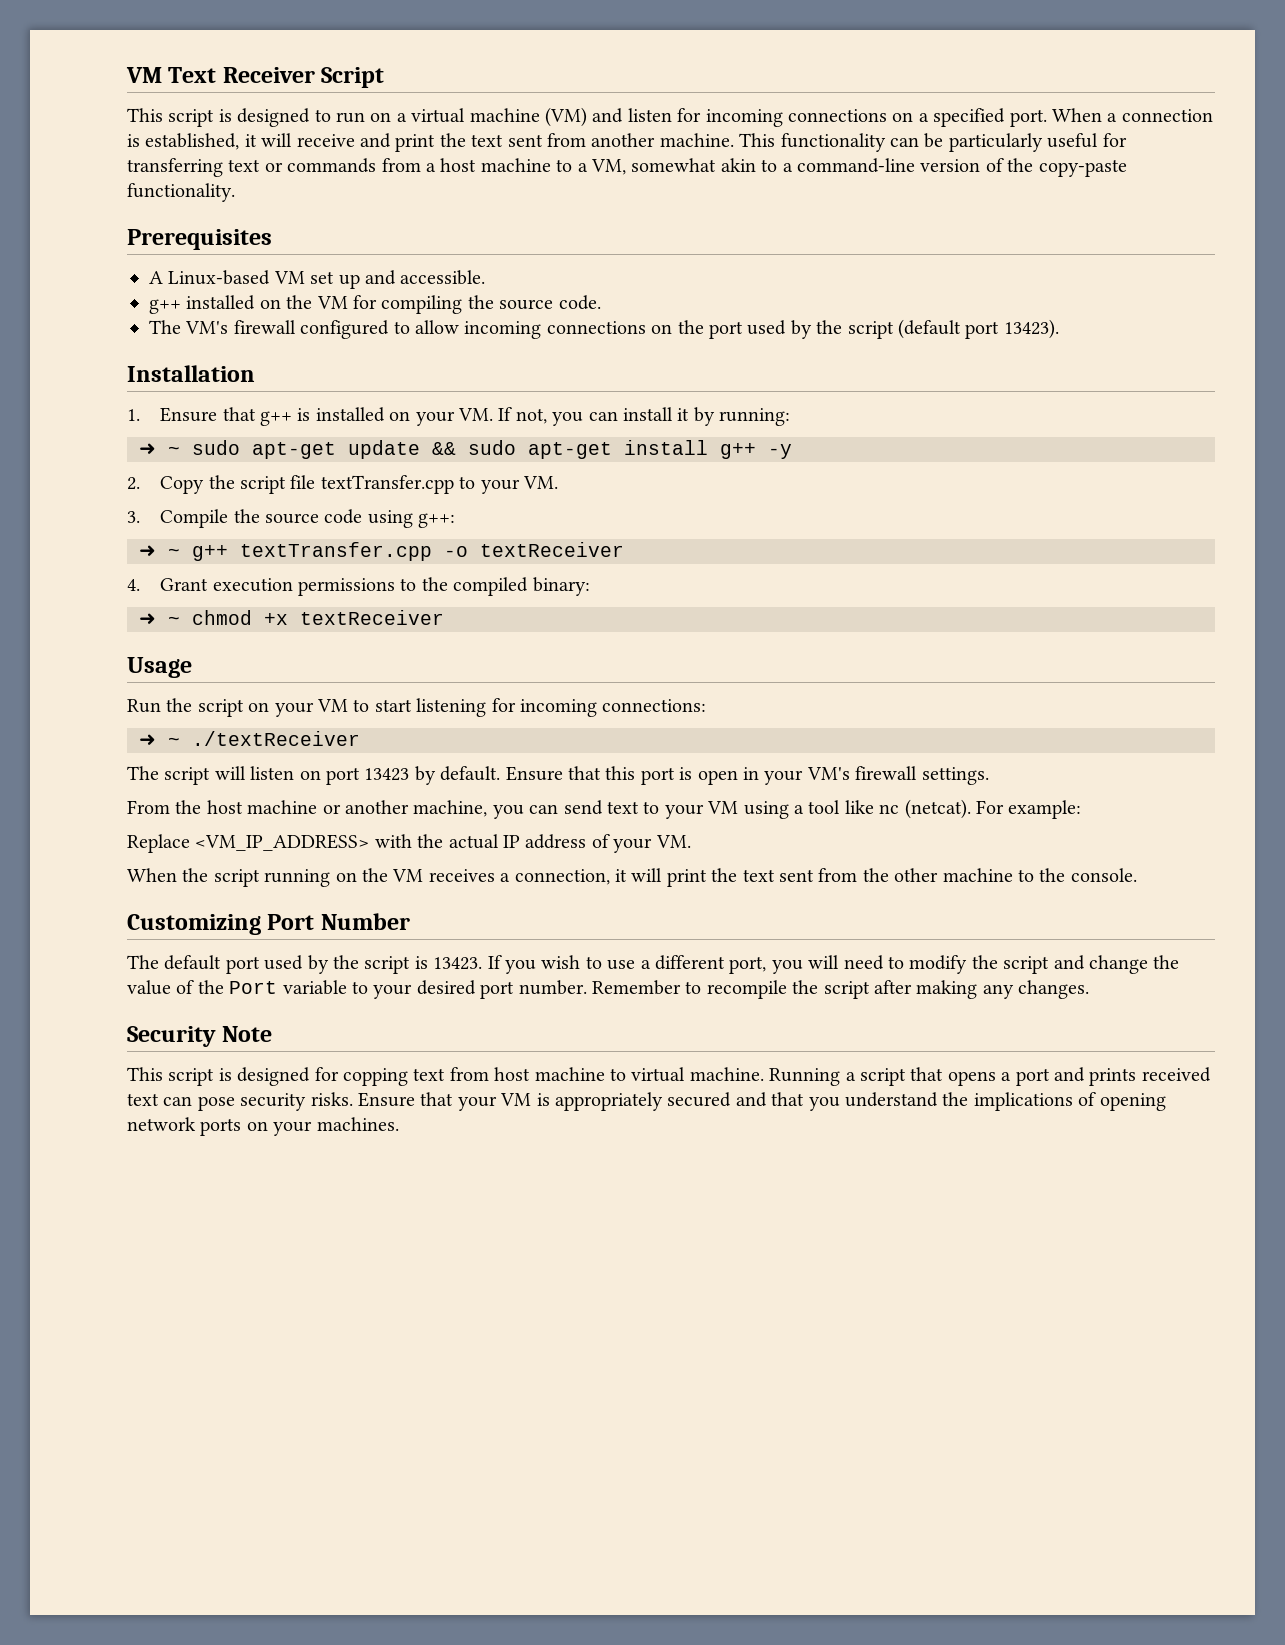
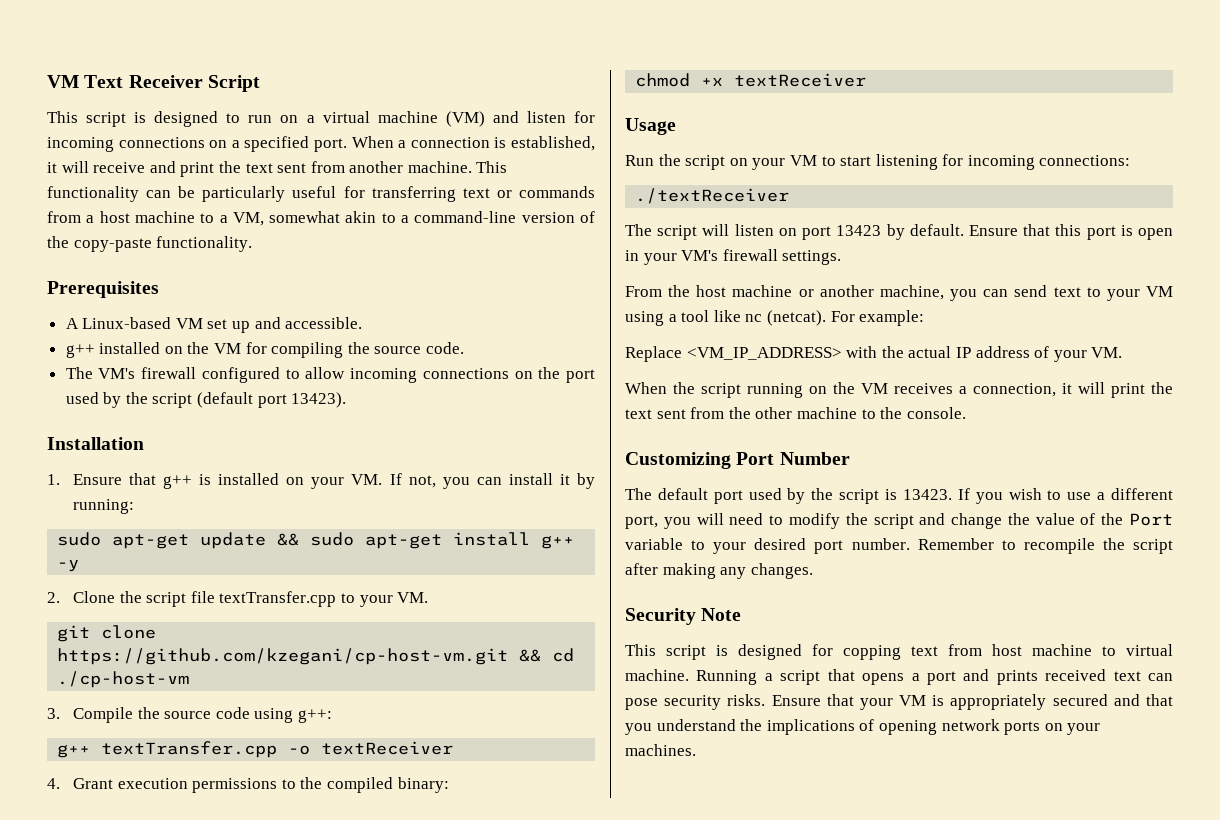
- ➜ ~ sudo apt-get update && sudo apt-get install g++ -y
+ sudo apt-get update && sudo apt-get install g++ -y
- 2. Copy the script file textTransfer.cpp to your VM.
+ 2. Clone the script file textTransfer.cpp to your VM.
+ git clone https://github.com/kzegani/cp-host-vm.git && cd ./cp-host-vm
- ➜ ~ g++ textTransfer.cpp -o textReceiver
+ g++ textTransfer.cpp -o textReceiver
- ➜ ~ chmod +x textReceiver
+ chmod +x textReceiver
- ➜ ~ ./textReceiver
+ ./textReceiver

